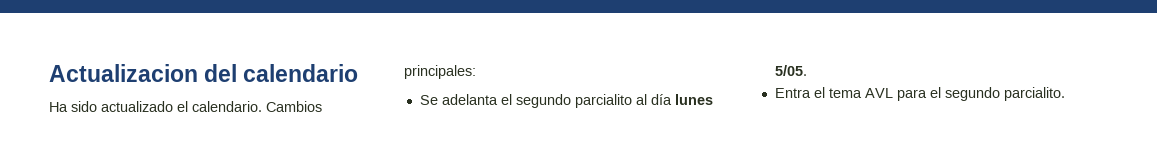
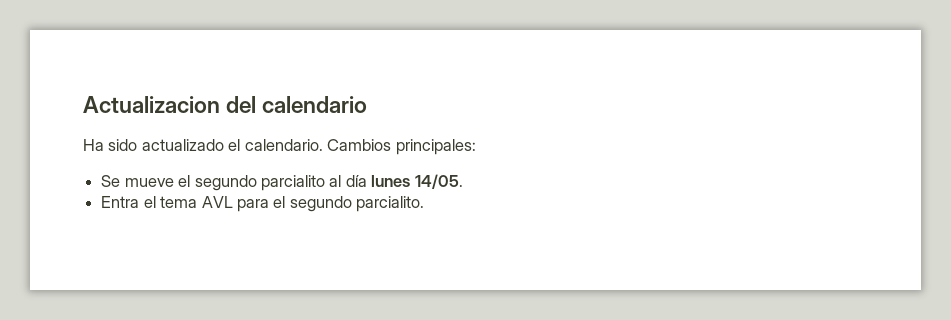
- Se adelanta el segundo parcialito al día lunes 5/05.
+ Se mueve el segundo parcialito al día lunes 14/05.

